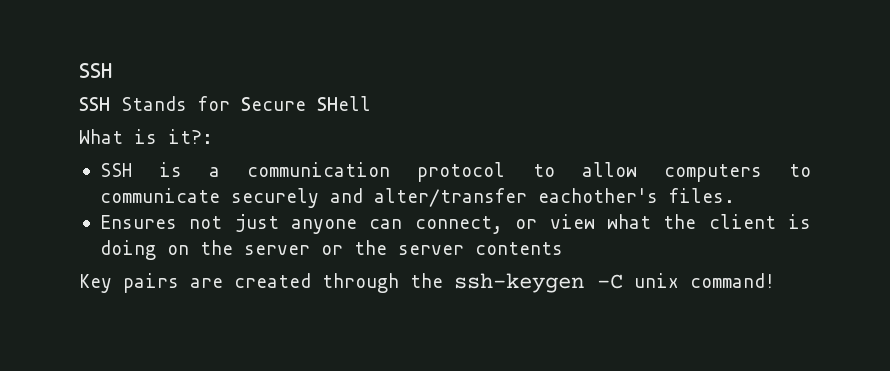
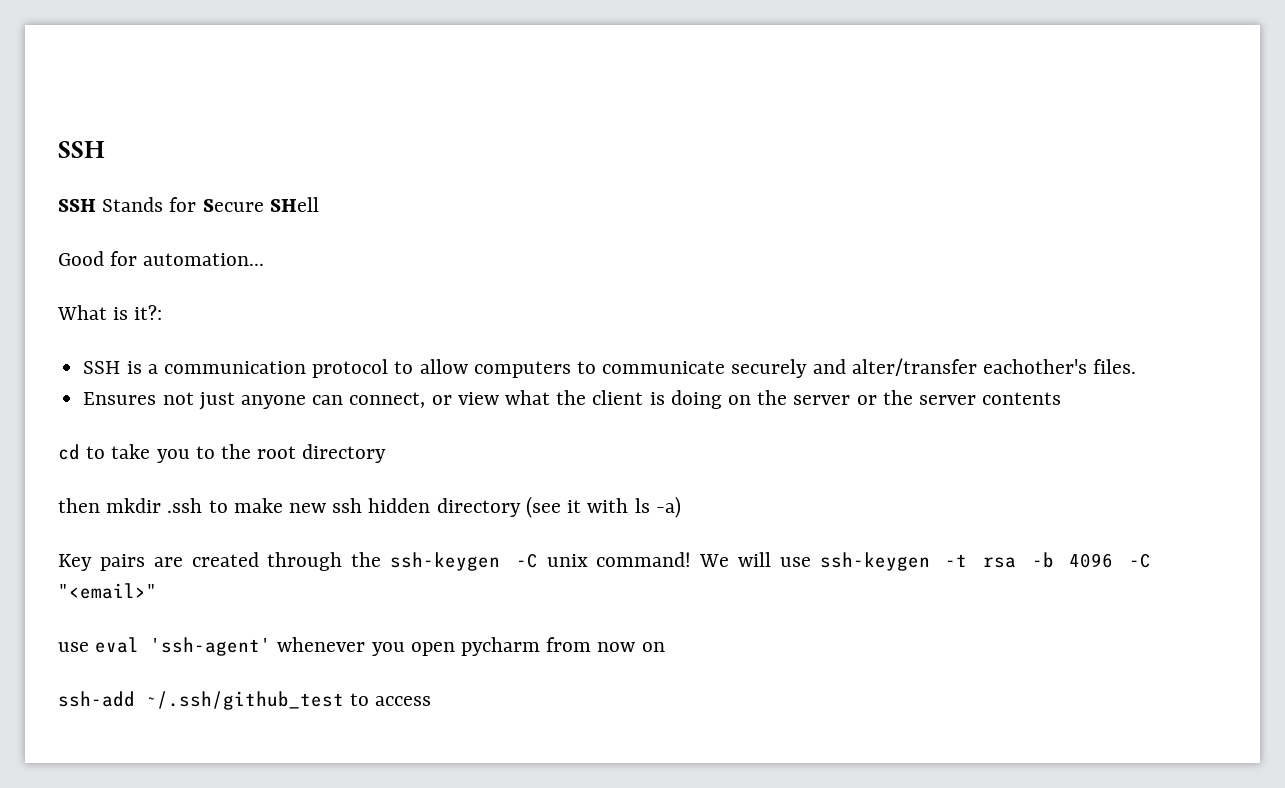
+ Good for automation...
+ cd to take you to the root directory
+ then mkdir .ssh to make new ssh hidden directory (see it with ls -a)
+ We will use ssh-keygen -t rsa -b 4096 -C "<email>"
+ use eval 'ssh-agent' whenever you open pycharm from now on
+ ssh-add ~/.ssh/github_test to access

